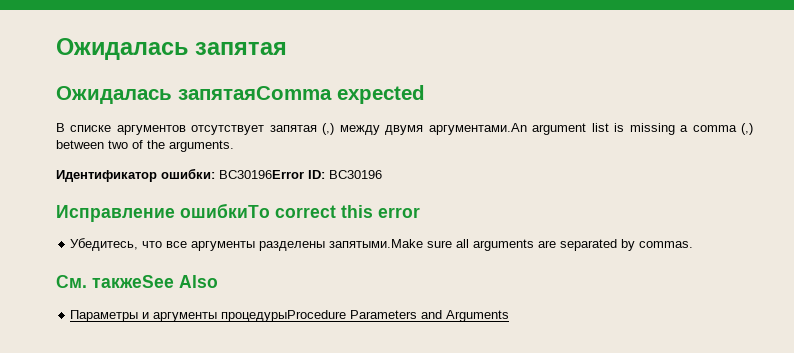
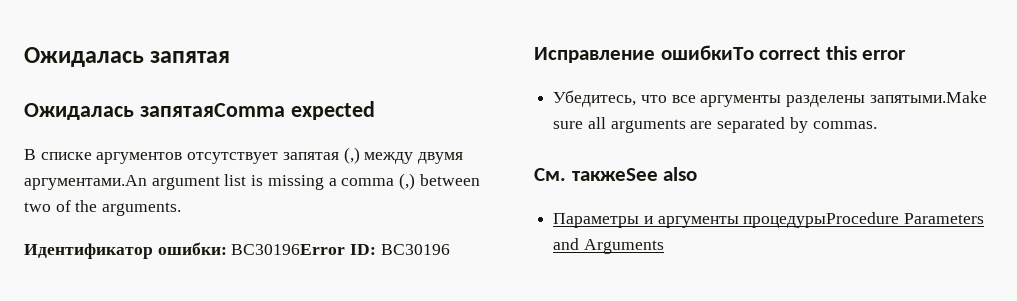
- См. такжеSee Also
+ См. такжеSee also

